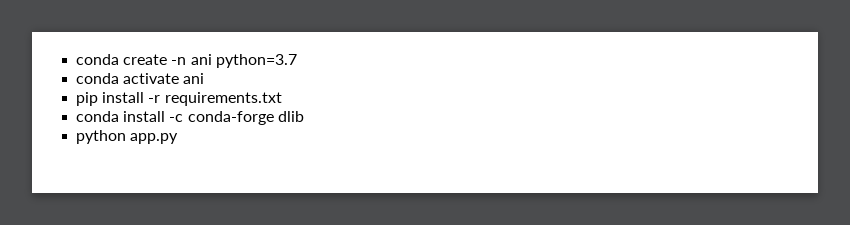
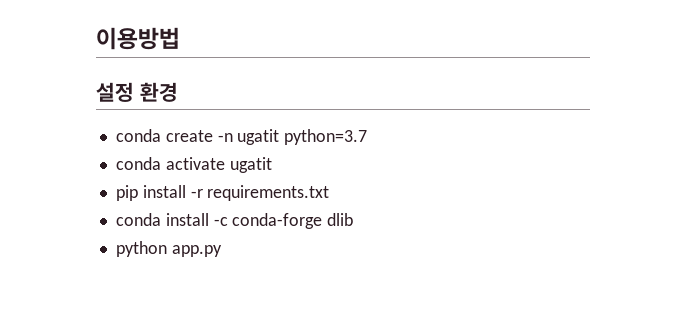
+ 이용방법
+ 설정 환경
- conda create -n ani python=3.7
+ conda create -n ugatit python=3.7
- conda activate ani
+ conda activate ugatit

